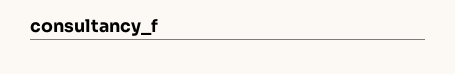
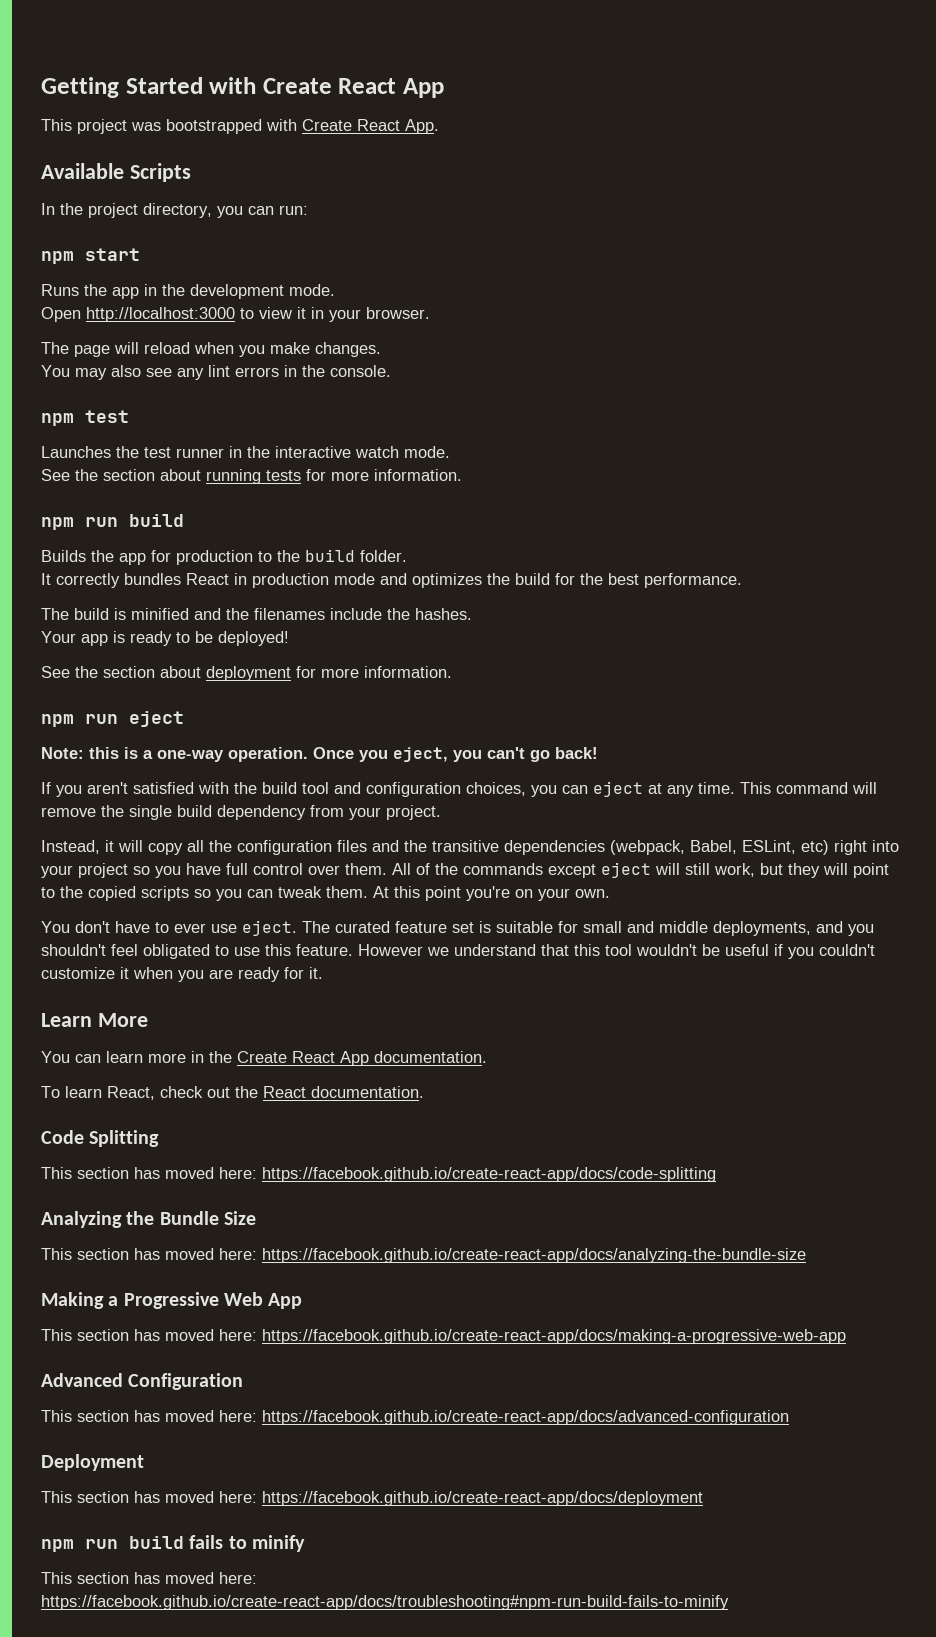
- consultancy_f
+ Getting Started with Create React App
+ This project was bootstrapped with Create React App.
+ Available Scripts
+ In the project directory, you can run:
+ npm start
+ Runs the app in the development mode.
+ Open http://localhost:3000 to view it in your browser.
+ The page will reload when you make changes.
+ You may also see any lint errors in the console.
+ npm test
+ Launches the test runner in the interactive watch mode.
+ See the section about running tests for more information.
+ npm run build
+ Builds the app for production to the build folder.
+ It correctly bundles React in production mode and optimizes the build for the best performance.
+ The build is minified and the filenames include the hashes.
+ Your app is ready to be deployed!
+ See the section about deployment for more information.
+ npm run eject
+ Note: this is a one-way operation. Once you eject, you can't go back!
+ If you aren't satisfied with the build tool and configuration choices, you can eject at any time. This command will remove the single build dependency from your project.
+ Instead, it will copy all the configuration files and the transitive dependencies (webpack, Babel, ESLint, etc) right into your project so you have full control over them. All of the commands except eject will still work, but they will point to the copied scripts so you can tweak them. At this point you're on your own.
+ You don't have to ever use eject. The curated feature set is suitable for small and middle deployments, and you shouldn't feel obligated to use this feature. However we understand that this tool wouldn't be useful if you couldn't customize it when you are ready for it.
+ Learn More
+ You can learn more in the Create React App documentation.
+ To learn React, check out the React documentation.
+ Code Splitting
+ This section has moved here: https://facebook.github.io/create-react-app/docs/code-splitting
+ Analyzing the Bundle Size
+ This section has moved here: https://facebook.github.io/create-react-app/docs/analyzing-the-bundle-size
+ Making a Progressive Web App
+ This section has moved here: https://facebook.github.io/create-react-app/docs/making-a-progressive-web-app
+ Advanced Configuration
+ This section has moved here: https://facebook.github.io/create-react-app/docs/advanced-configuration
+ Deployment
+ This section has moved here: https://facebook.github.io/create-react-app/docs/deployment
+ npm run build fails to minify
+ This section has moved here: https://facebook.github.io/create-react-app/docs/troubleshooting#npm-run-build-fails-to-minify

